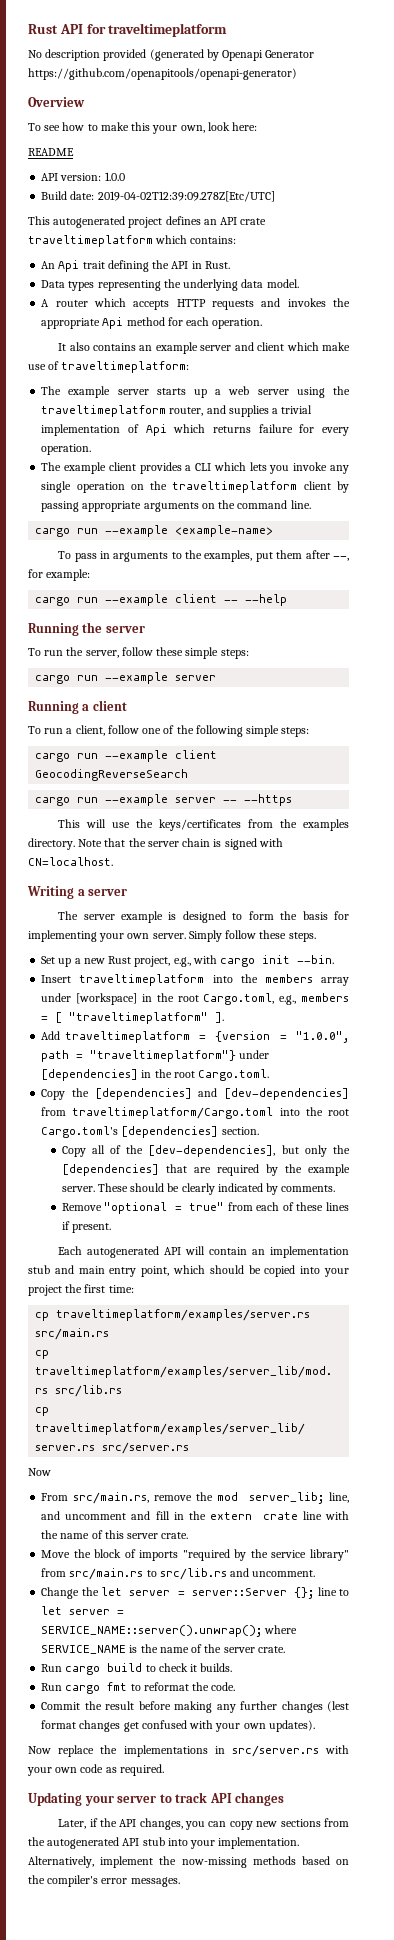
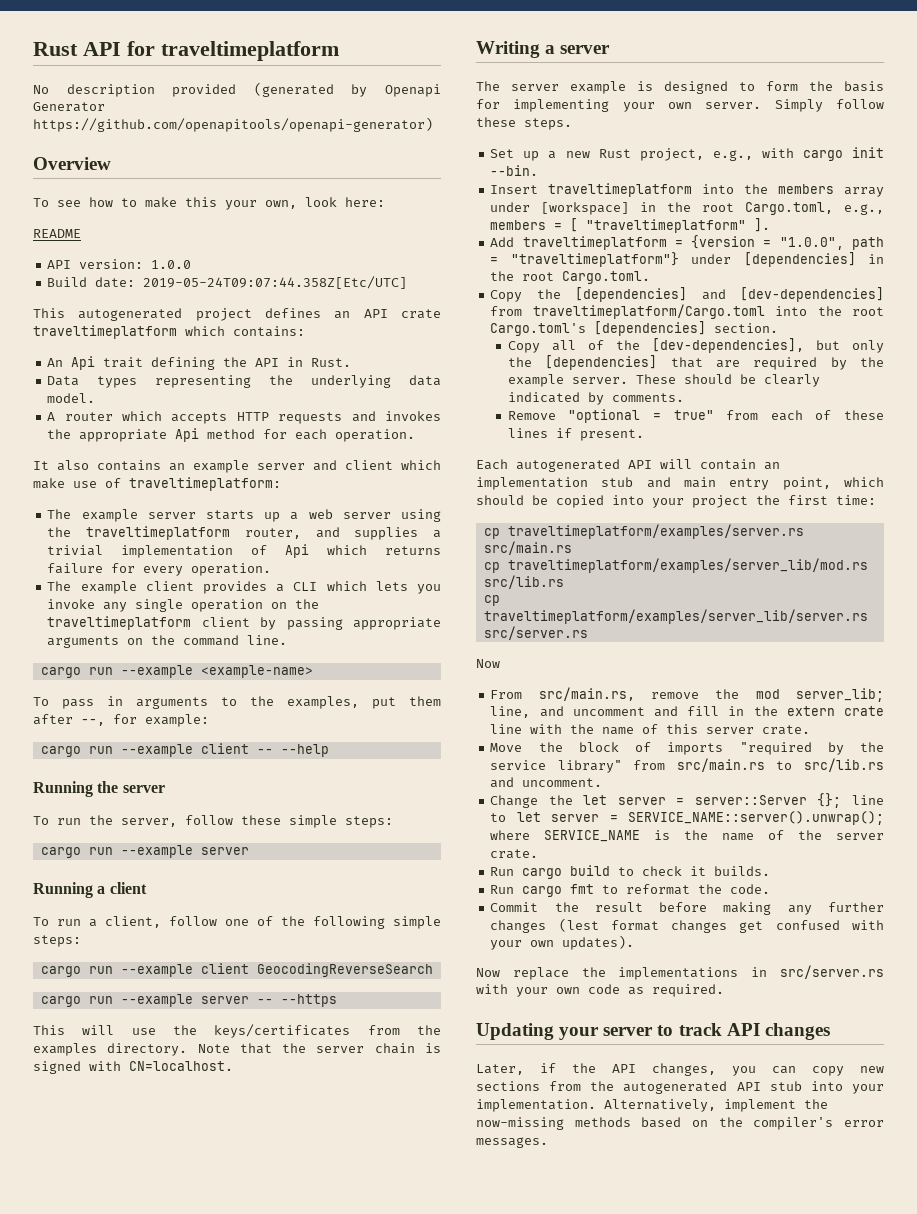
- Build date: 2019-04-02T12:39:09.278Z[Etc/UTC]
+ Build date: 2019-05-24T09:07:44.358Z[Etc/UTC]

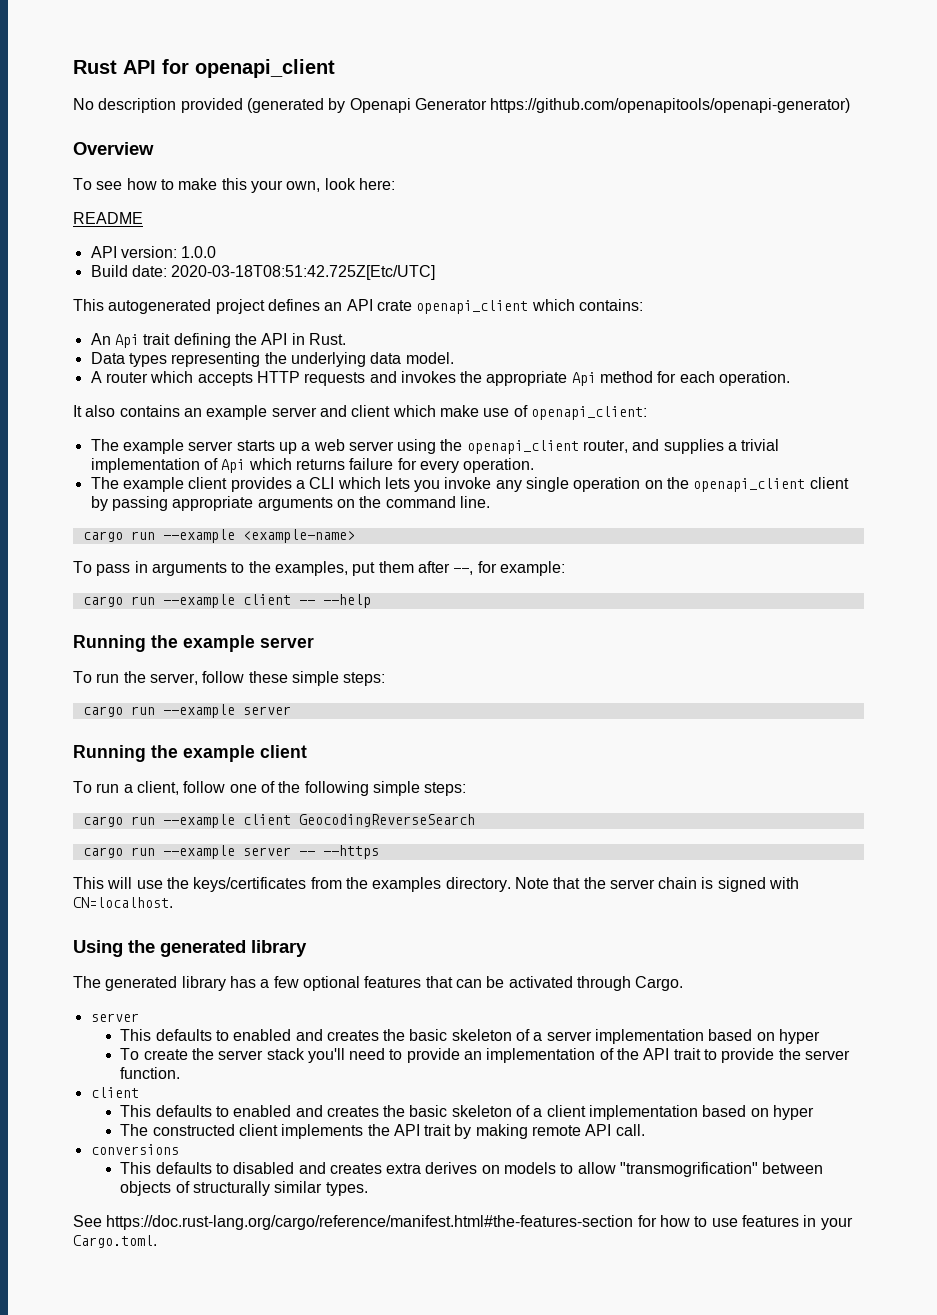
- Rust API for traveltimeplatform
+ Rust API for openapi_client
- Build date: 2019-05-24T09:07:44.358Z[Etc/UTC]
+ Build date: 2020-03-18T08:51:42.725Z[Etc/UTC]
- This autogenerated project defines an API crate traveltimeplatform which contains:
+ This autogenerated project defines an API crate openapi_client which contains:
- It also contains an example server and client which make use of traveltimeplatform:
+ It also contains an example server and client which make use of openapi_client:
- The example server starts up a web server using the traveltimeplatform router, and supplies a trivial implementation of Api which returns failure for every operation.
+ The example server starts up a web server using the openapi_client router, and supplies a trivial implementation of Api which returns failure for every operation.
- The example client provides a CLI which lets you invoke any single operation on the traveltimeplatform client by passing appropriate arguments on the command line.
+ The example client provides a CLI which lets you invoke any single operation on the openapi_client client by passing appropriate arguments on the command line.
- Running the server
+ Running the example server
- Running a client
+ Running the example client
- Writing a server
- The server example is designed to form the basis for implementing your own server. Simply follow these steps.
- Set up a new Rust project, e.g., with cargo init --bin.
- Insert traveltimeplatform into the members array under [workspace] in the root Cargo.toml, e.g., members = [ "traveltimeplatform" ].
- Add traveltimeplatform = {version = "1.0.0", path = "traveltimeplatform"} under [dependencies] in the root Cargo.toml.
- Copy the [dependencies] and [dev-dependencies] from traveltimeplatform/Cargo.toml into the root Cargo.toml's [dependencies] section.
- Copy all of the [dev-dependencies], but only the [dependencies] that are required by the example server. These should be clearly indicated by comments.
- Remove "optional = true" from each of these lines if present.
- Each autogenerated API will contain an implementation stub and main entry point, which should be copied into your project the first time:
- cp traveltimeplatform/examples/server.rs src/main.rs
- cp traveltimeplatform/examples/server_lib/mod.rs src/lib.rs
- cp traveltimeplatform/examples/server_lib/server.rs src/server.rs
- Now
- From src/main.rs, remove the mod server_lib; line, and uncomment and fill in the extern crate line with the name of this server crate.
- Move the block of imports "required by the service library" from src/main.rs to src/lib.rs and uncomment.
- Change the let server = server::Server {}; line to let server = SERVICE_NAME::server().unwrap(); where SERVICE_NAME is the name of the server crate.
- Run cargo build to check it builds.
- Run cargo fmt to reformat the code.
- Commit the result before making any further changes (lest format changes get confused with your own updates).
- Now replace the implementations in src/server.rs with your own code as required.
- Updating your server to track API changes
- Later, if the API changes, you can copy new sections from the autogenerated API stub into your implementation. Alternatively, implement the now-missing methods based on the compiler's error messages.
+ Using the generated library
+ The generated library has a few optional features that can be activated through Cargo.
+ server
+ This defaults to enabled and creates the basic skeleton of a server implementation based on hyper
+ To create the server stack you'll need to provide an implementation of the API trait to provide the server function.
+ client
+ This defaults to enabled and creates the basic skeleton of a client implementation based on hyper
+ The constructed client implements the API trait by making remote API call.
+ conversions
+ This defaults to disabled and creates extra derives on models to allow "transmogrification" between objects of structurally similar types.
+ See https://doc.rust-lang.org/cargo/reference/manifest.html#the-features-section for how to use features in your Cargo.toml.

